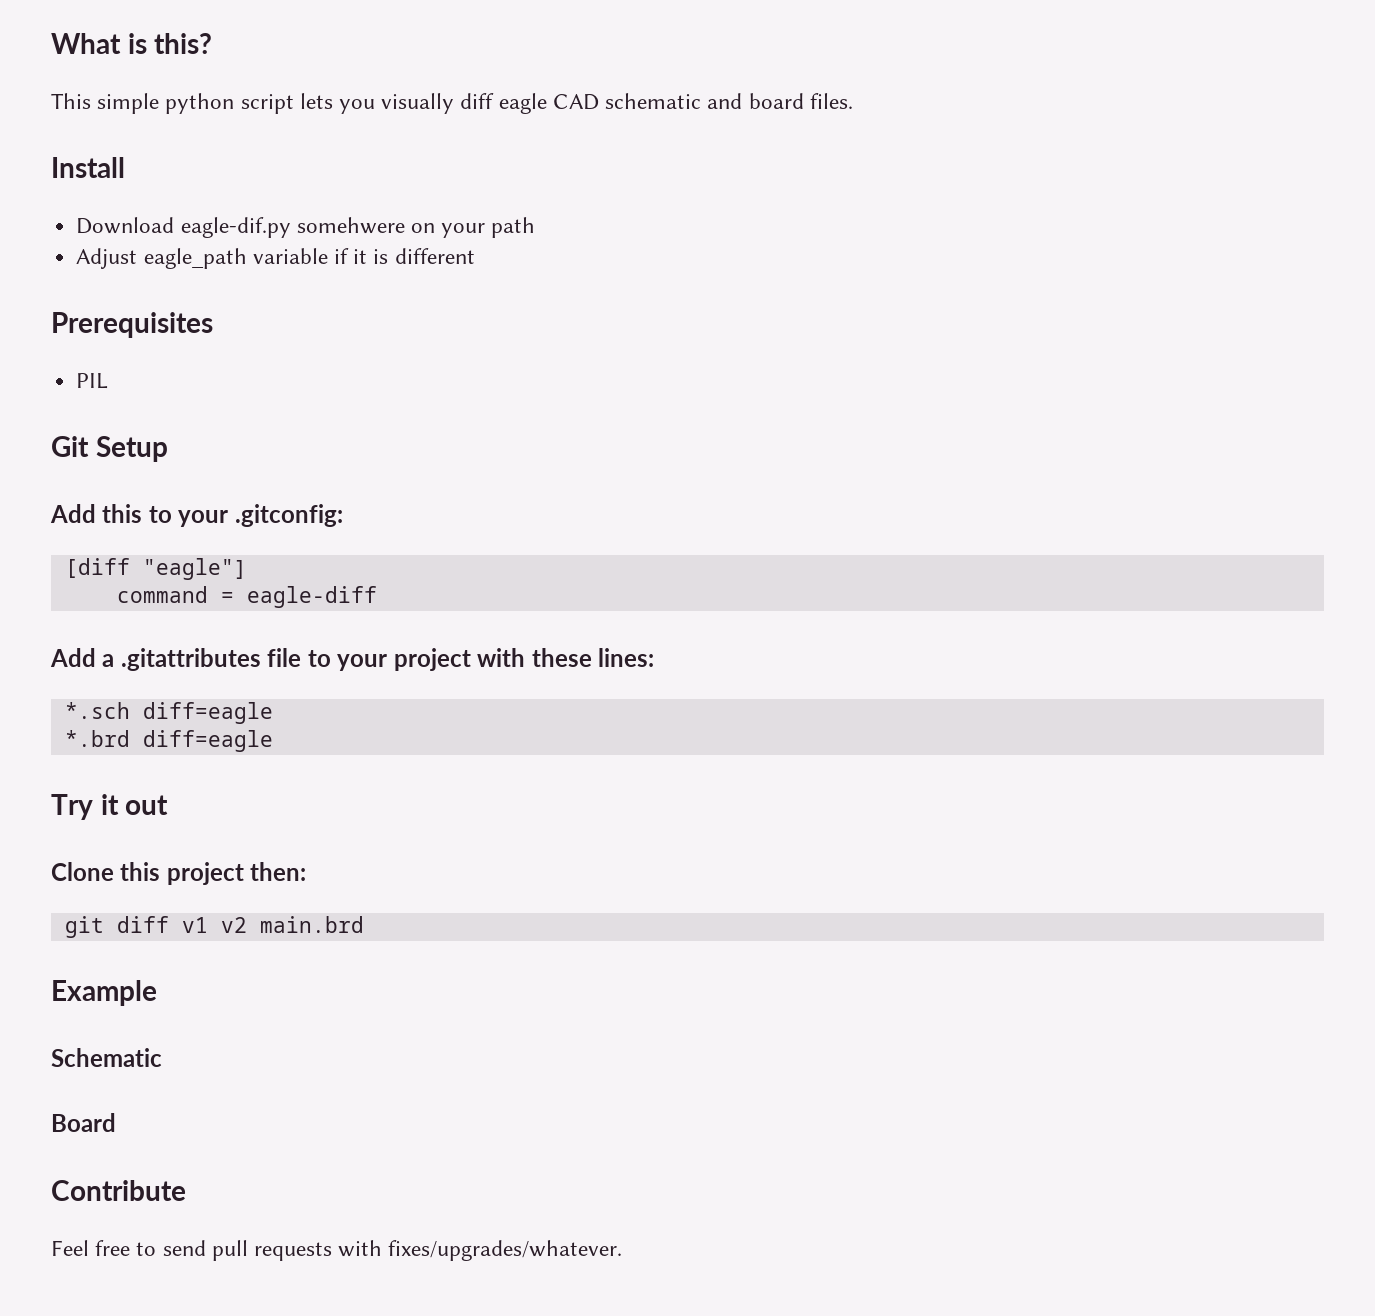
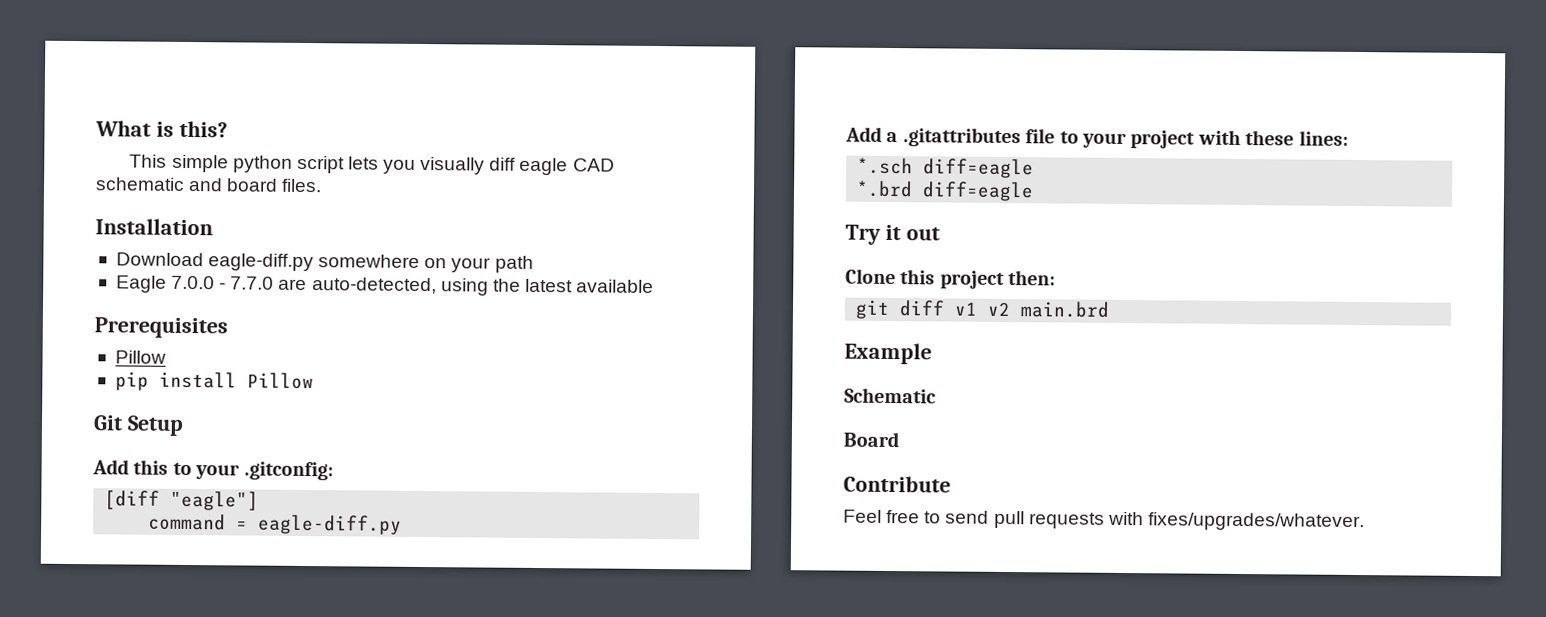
- Install
+ Installation
- Download eagle-dif.py somehwere on your path
+ Download eagle-diff.py somewhere on your path
- Adjust eagle_path variable if it is different
+ Eagle 7.0.0 - 7.7.0 are auto-detected, using the latest available
  Prerequisites
- PIL
+ Pillow
+ pip install Pillow
- command = eagle-diff
+ command = eagle-diff.py

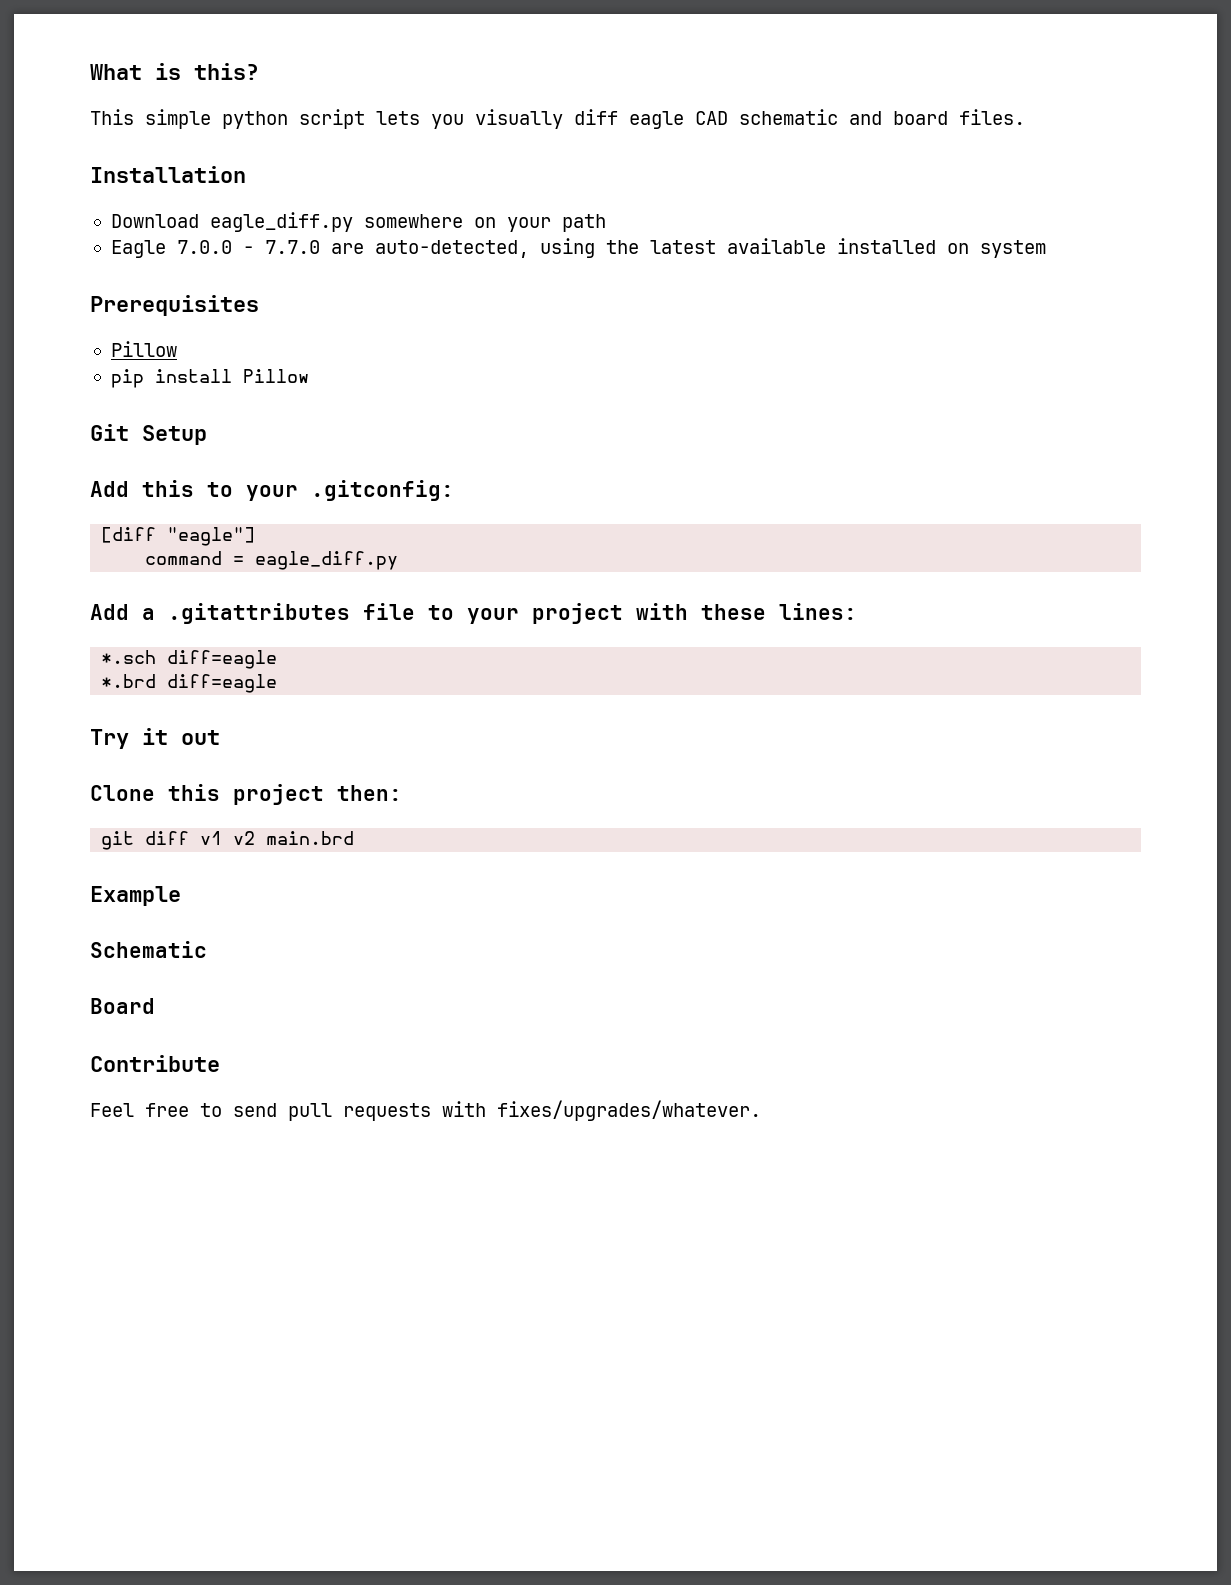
- Download eagle-diff.py somewhere on your path
+ Download eagle_diff.py somewhere on your path
- Eagle 7.0.0 - 7.7.0 are auto-detected, using the latest available
+ Eagle 7.0.0 - 7.7.0 are auto-detected, using the latest available installed on system
- command = eagle-diff.py
+ command = eagle_diff.py

